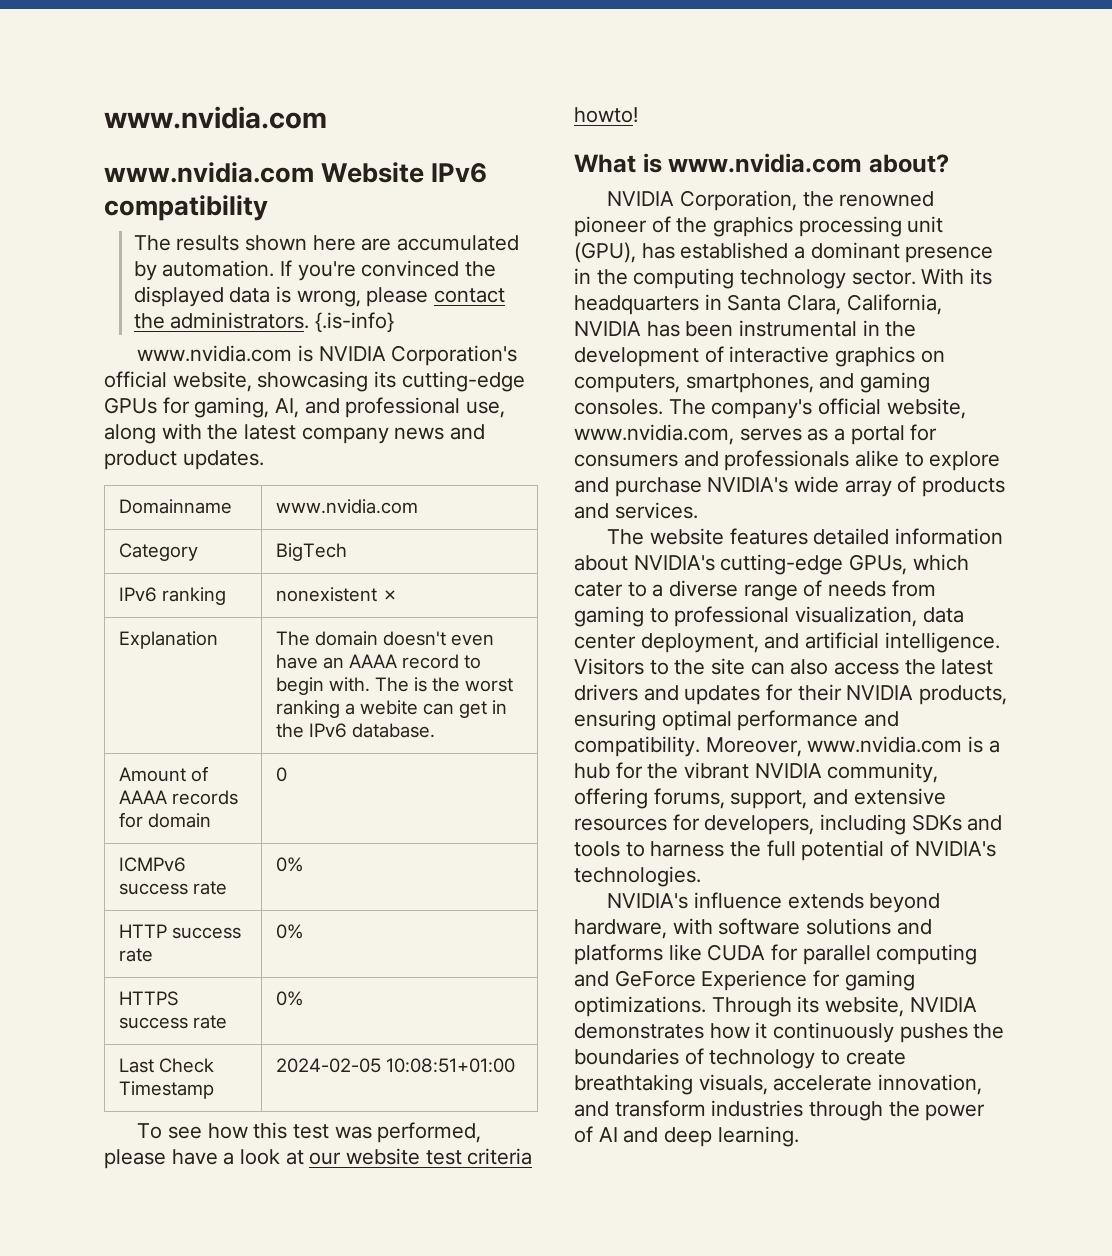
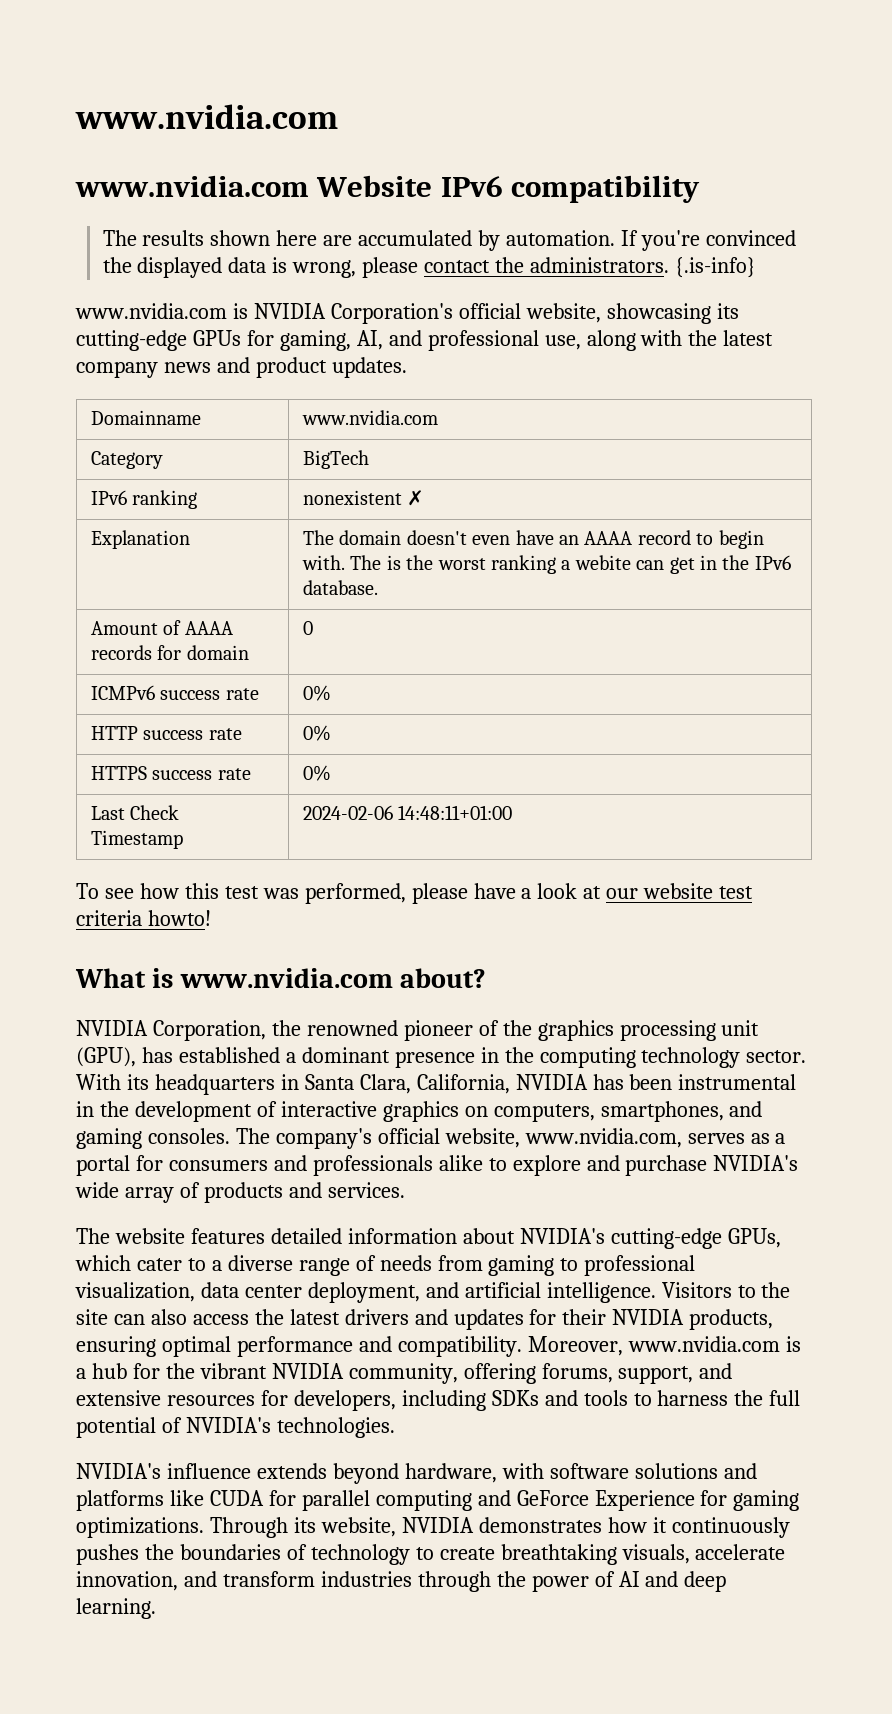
- Last Check Timestamp | 2024-02-05 10:08:51+01:00
+ Last Check Timestamp | 2024-02-06 14:48:11+01:00

